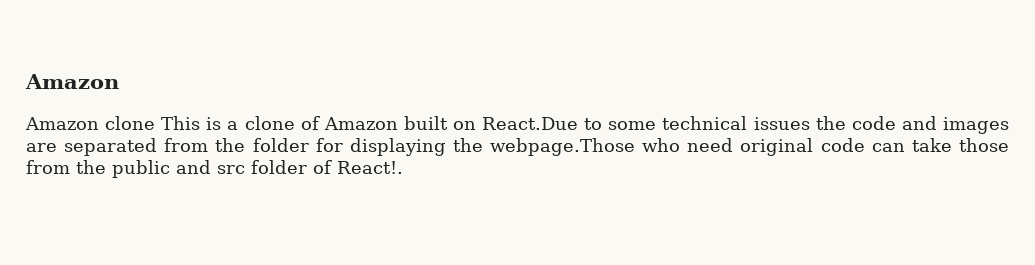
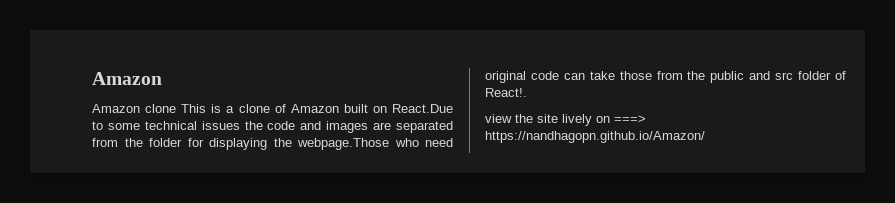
+ view the site lively on ===> https://nandhagopn.github.io/Amazon/

